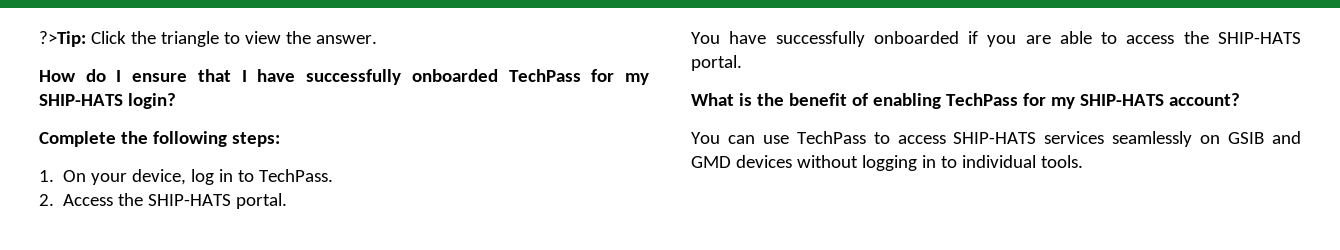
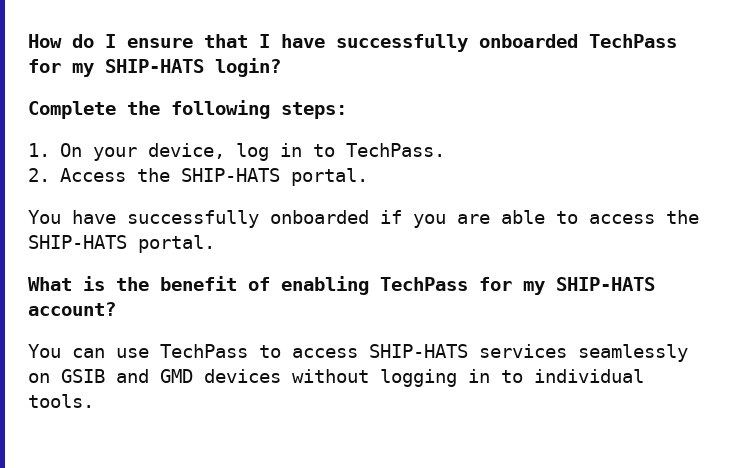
- ?>Tip: Click the triangle to view the answer.

